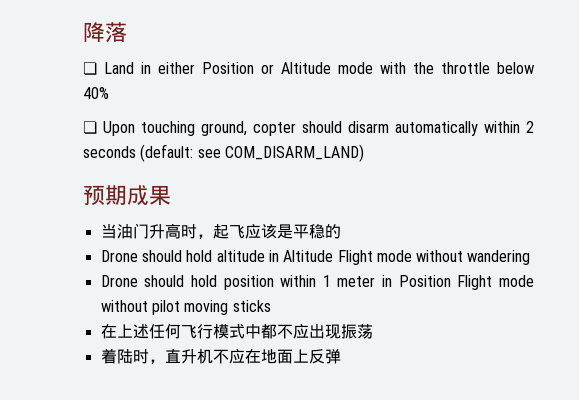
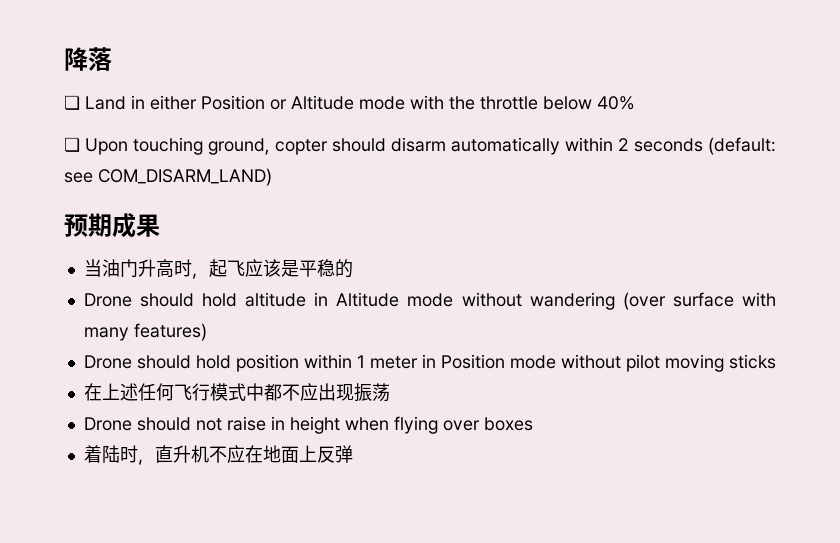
- Drone should hold altitude in Altitude Flight mode without wandering
+ Drone should hold altitude in Altitude mode without wandering (over surface with many features)
- Drone should hold position within 1 meter in Position Flight mode without pilot moving sticks
+ Drone should hold position within 1 meter in Position mode without pilot moving sticks
+ Drone should not raise in height when flying over boxes

